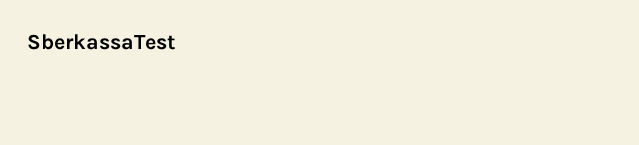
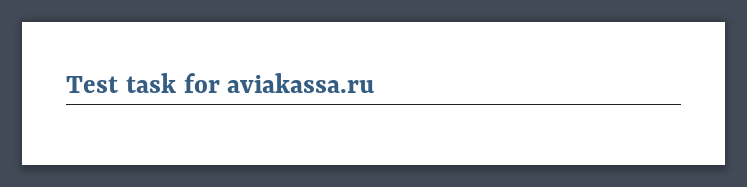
- SberkassaTest
+ Test task for aviakassa.ru

